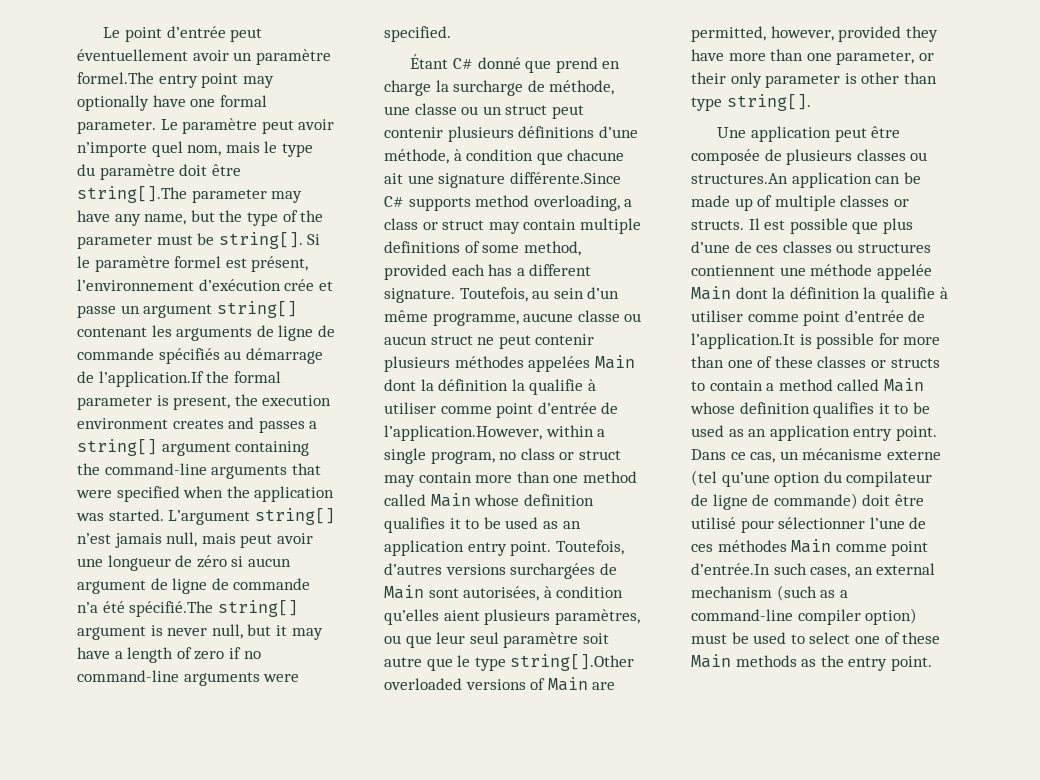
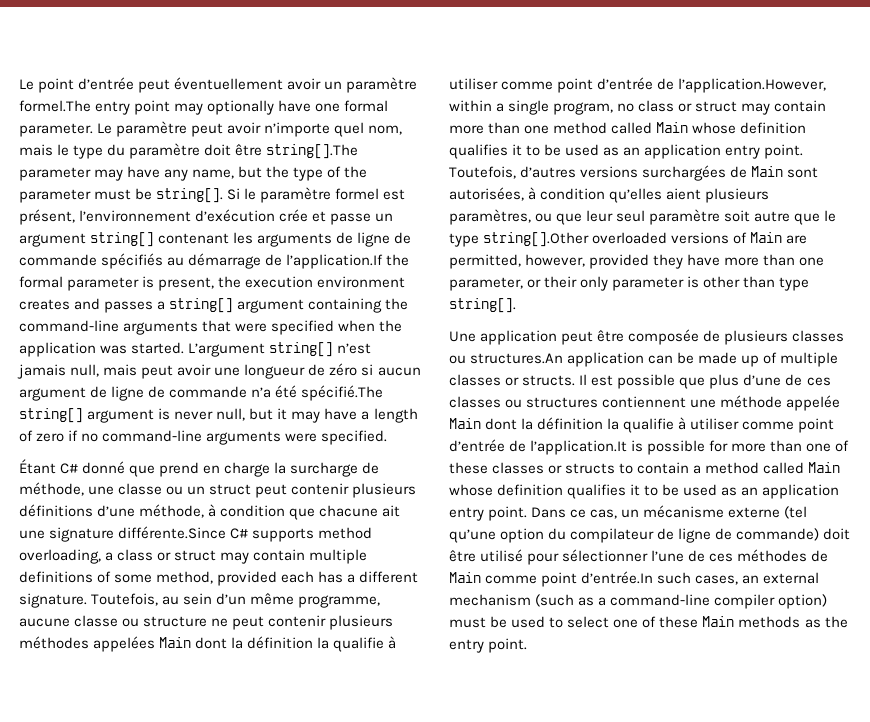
- Toutefois, au sein d’un même programme, aucune classe ou aucun struct ne peut contenir plusieurs méthodes appelées Main dont la définition la qualifie à utiliser comme point d’entrée de l’application.However, within a single program, no class or struct may contain more than one method called Main whose definition qualifies it to be used as an application entry point.
+ Toutefois, au sein d’un même programme, aucune classe ou structure ne peut contenir plusieurs méthodes appelées Main dont la définition la qualifie à utiliser comme point d’entrée de l’application.However, within a single program, no class or struct may contain more than one method called Main whose definition qualifies it to be used as an application entry point.
- Dans ce cas, un mécanisme externe (tel qu’une option du compilateur de ligne de commande) doit être utilisé pour sélectionner l’une de ces méthodes Main comme point d’entrée.In such cases, an external mechanism (such as a command-line compiler option) must be used to select one of these Main methods as the entry point.
+ Dans ce cas, un mécanisme externe (tel qu’une option du compilateur de ligne de commande) doit être utilisé pour sélectionner l’une de ces méthodes de Main comme point d’entrée.In such cases, an external mechanism (such as a command-line compiler option) must be used to select one of these Main methods as the entry point.

